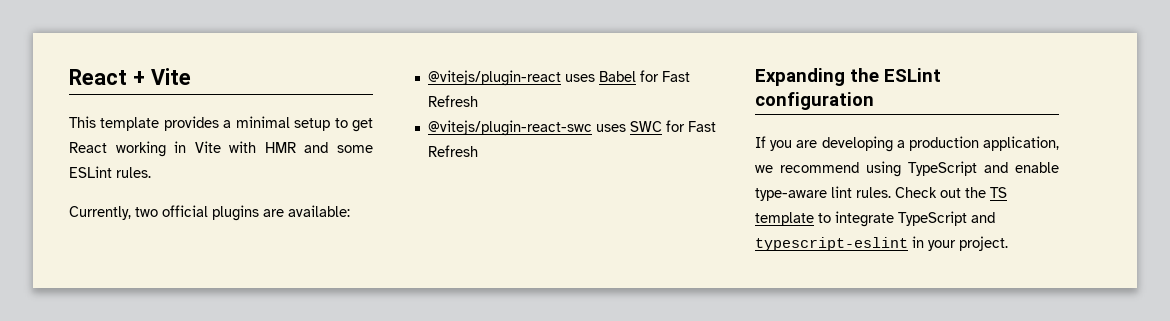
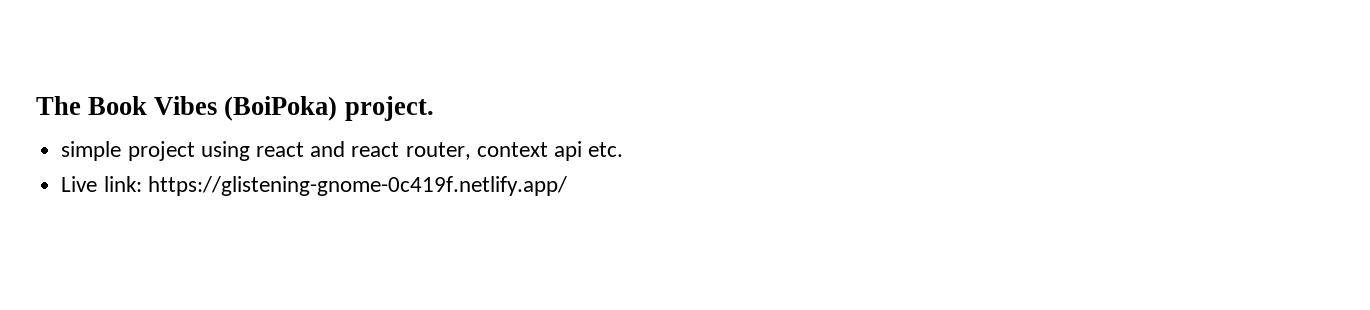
- React + Vite
- This template provides a minimal setup to get React working in Vite with HMR and some ESLint rules.
- Currently, two official plugins are available:
- @vitejs/plugin-react uses Babel for Fast Refresh
- @vitejs/plugin-react-swc uses SWC for Fast Refresh
- Expanding the ESLint configuration
- If you are developing a production application, we recommend using TypeScript and enable type-aware lint rules. Check out the TS template to integrate TypeScript and typescript-eslint in your project.
+ The Book Vibes (BoiPoka) project.
+ simple project using react and react router, context api etc.
+ Live link: https://glistening-gnome-0c419f.netlify.app/

